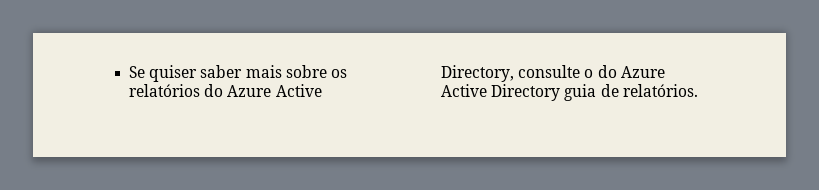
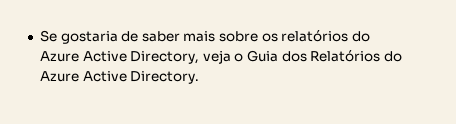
- Se quiser saber mais sobre os relatórios do Azure Active Directory, consulte o do Azure Active Directory guia de relatórios.
+ Se gostaria de saber mais sobre os relatórios do Azure Active Directory, veja o Guia dos Relatórios do Azure Active Directory.

